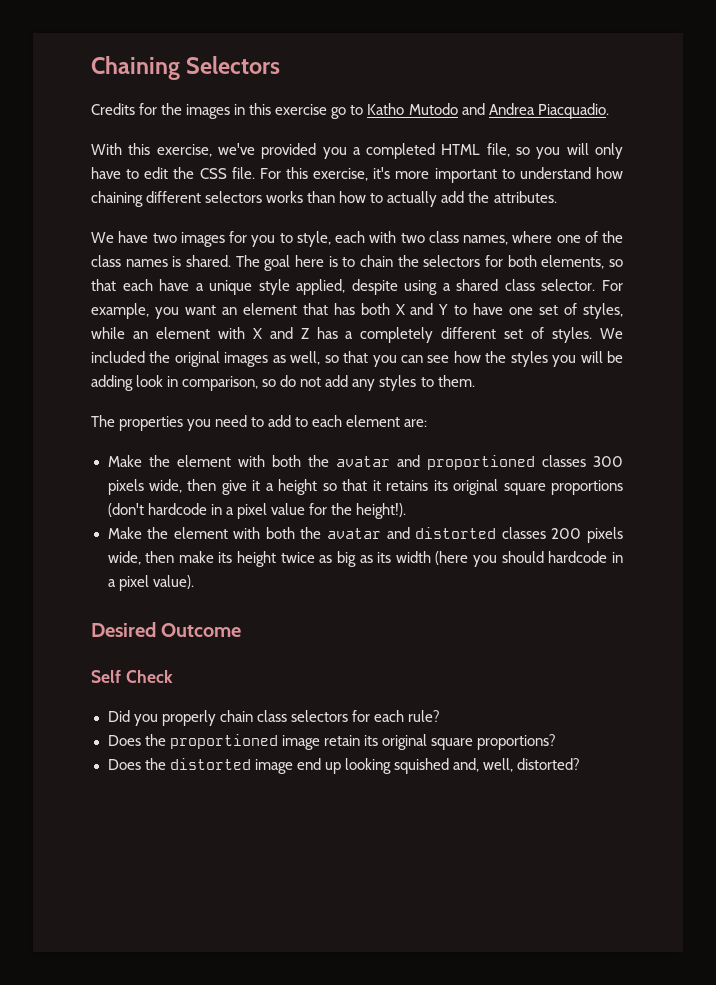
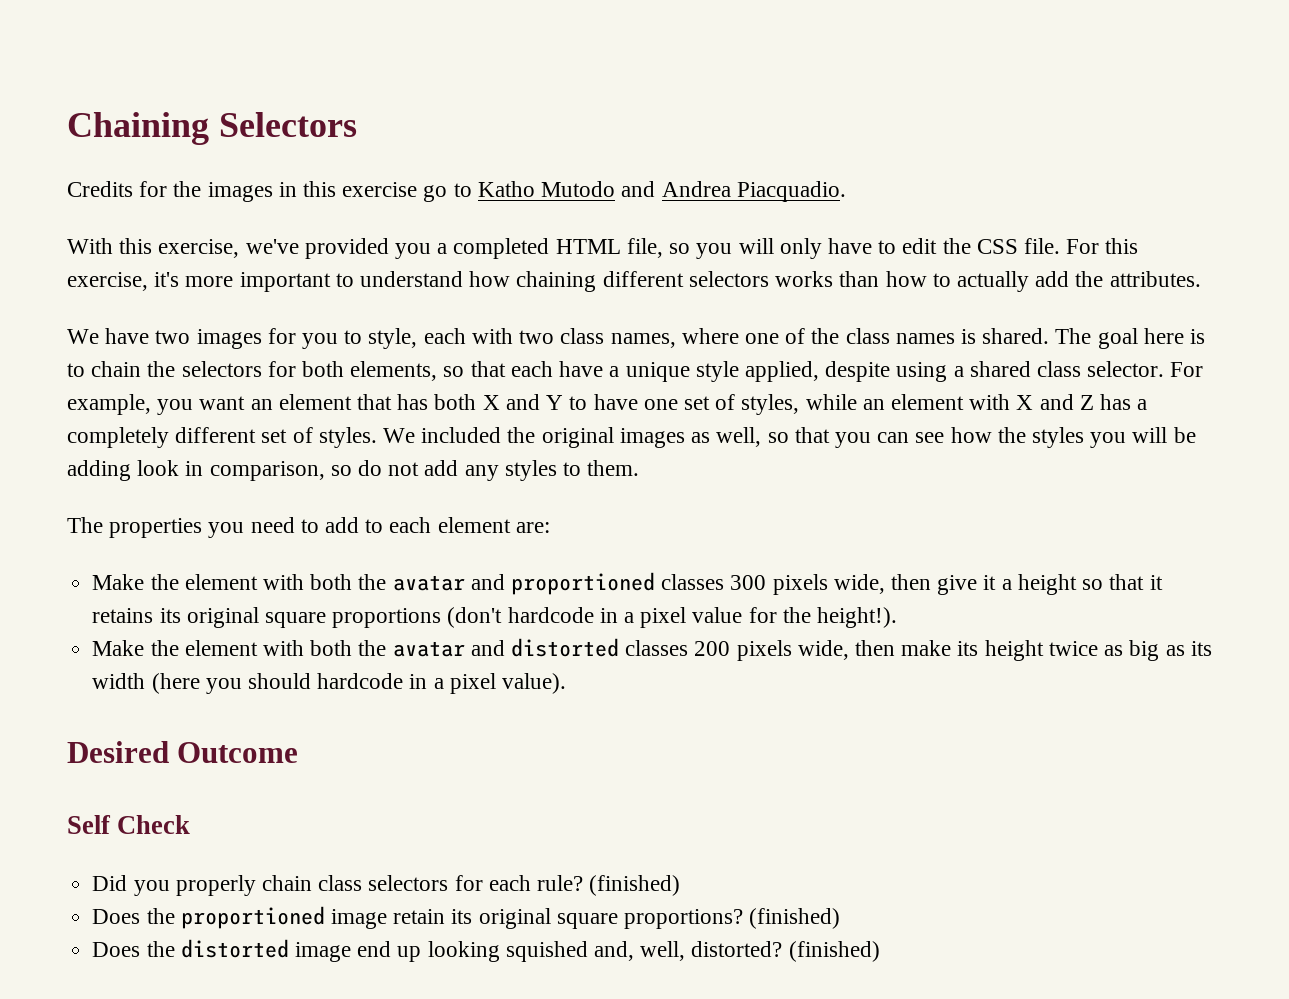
- Did you properly chain class selectors for each rule?
+ Did you properly chain class selectors for each rule? (finished)
- Does the proportioned image retain its original square proportions?
+ Does the proportioned image retain its original square proportions? (finished)
- Does the distorted image end up looking squished and, well, distorted?
+ Does the distorted image end up looking squished and, well, distorted? (finished)

